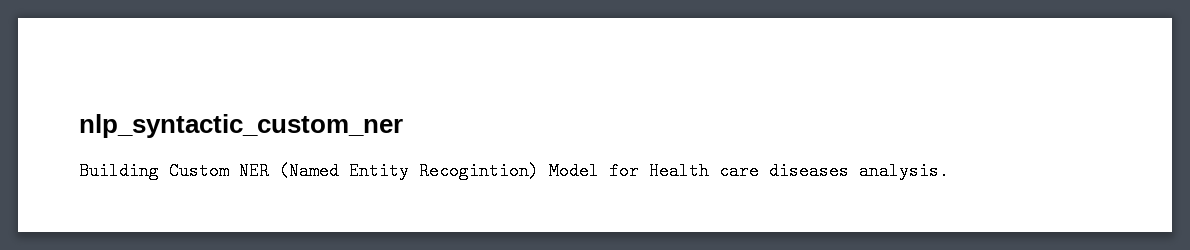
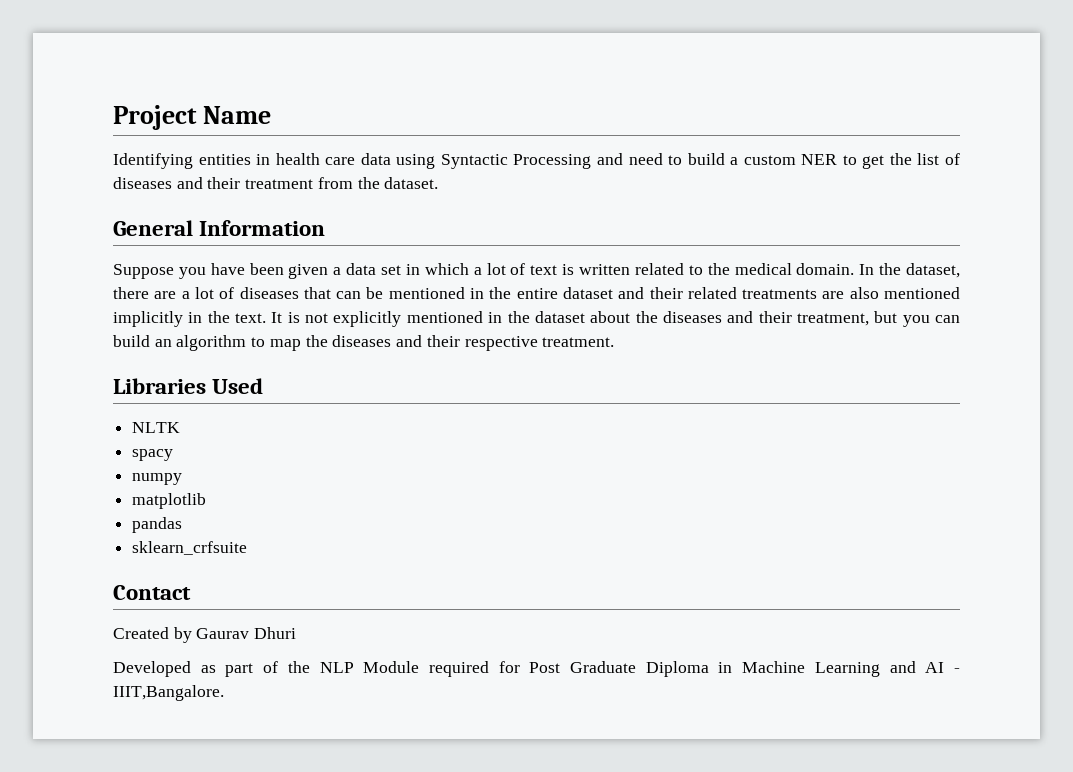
- nlp_syntactic_custom_ner
- Building Custom NER (Named Entity Recogintion) Model for Health care diseases analysis.
+ Project Name
+ Identifying entities in health care data using Syntactic Processing and need to build a custom NER to get the list of diseases and their treatment from the dataset.
+ General Information
+ Suppose you have been given a data set in which a lot of text is written related to the medical domain. In the dataset, there are a lot of diseases that can be mentioned in the entire dataset and their related treatments are also mentioned implicitly in the text. It is not explicitly mentioned in the dataset about the diseases and their treatment, but you can build an algorithm to map the diseases and their respective treatment.
+ Libraries Used
+ NLTK
+ spacy
+ numpy
+ matplotlib
+ pandas
+ sklearn_crfsuite
+ Contact
+ Created by Gaurav Dhuri
+ Developed as part of the NLP Module required for Post Graduate Diploma in Machine Learning and AI - IIIT,Bangalore.

